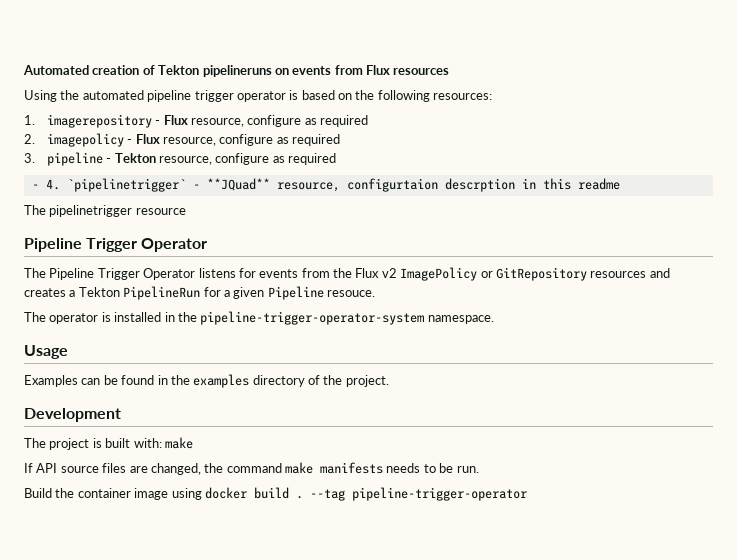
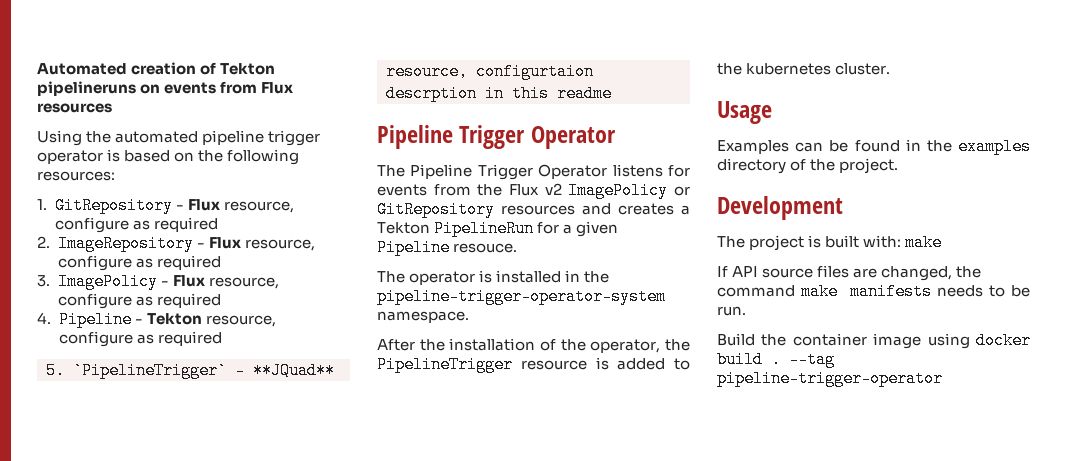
- 1. imagerepository - Flux resource, configure as required
+ 1. GitRepository - Flux resource, configure as required
- 2. imagepolicy - Flux resource, configure as required
+ 2. ImageRepository - Flux resource, configure as required
- 3. pipeline - Tekton resource, configure as required
+ 3. ImagePolicy - Flux resource, configure as required
+ 4. Pipeline - Tekton resource, configure as required
- - 4. `pipelinetrigger` - **JQuad** resource, configurtaion descrption in this readme
+ 5. `PipelineTrigger` - **JQuad** resource, configurtaion descrption in this readme
- The pipelinetrigger resource
+ After the installation of the operator, the PipelineTrigger resource is added to the kubernetes cluster.

